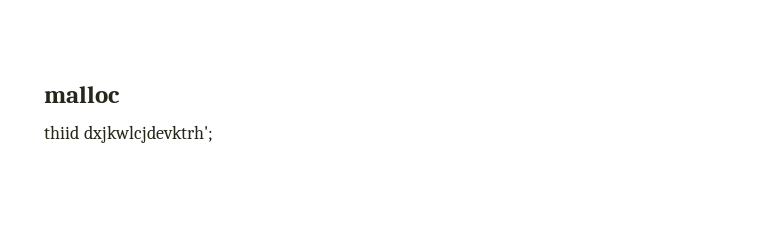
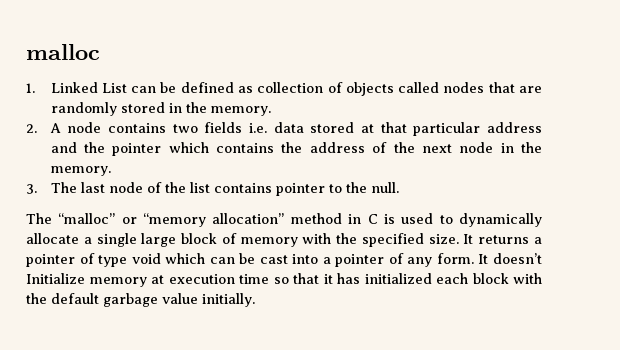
- thiid dxjkwlcjdevktrh';
+ 1. Linked List can be defined as collection of objects called nodes that are randomly stored in the memory.
+ 2. A node contains two fields i.e. data stored at that particular address and the pointer which contains the address of the next node in the memory.
+ 3. The last node of the list contains pointer to the null.
+ The “malloc” or “memory allocation” method in C is used to dynamically allocate a single large block of memory with the specified size. It returns a pointer of type void which can be cast into a pointer of any form. It doesn’t Initialize memory at execution time so that it has initialized each block with the default garbage value initially.

